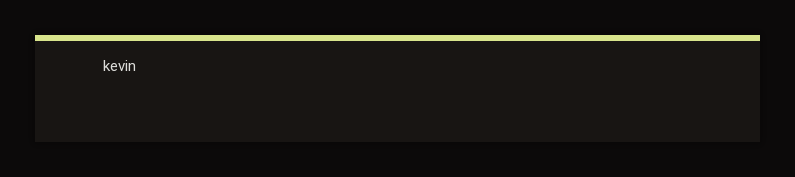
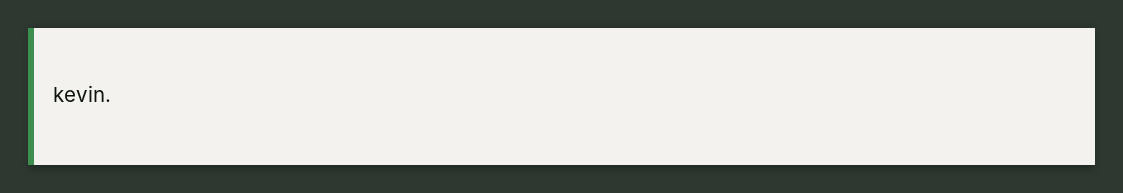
- kevin
+ kevin.

